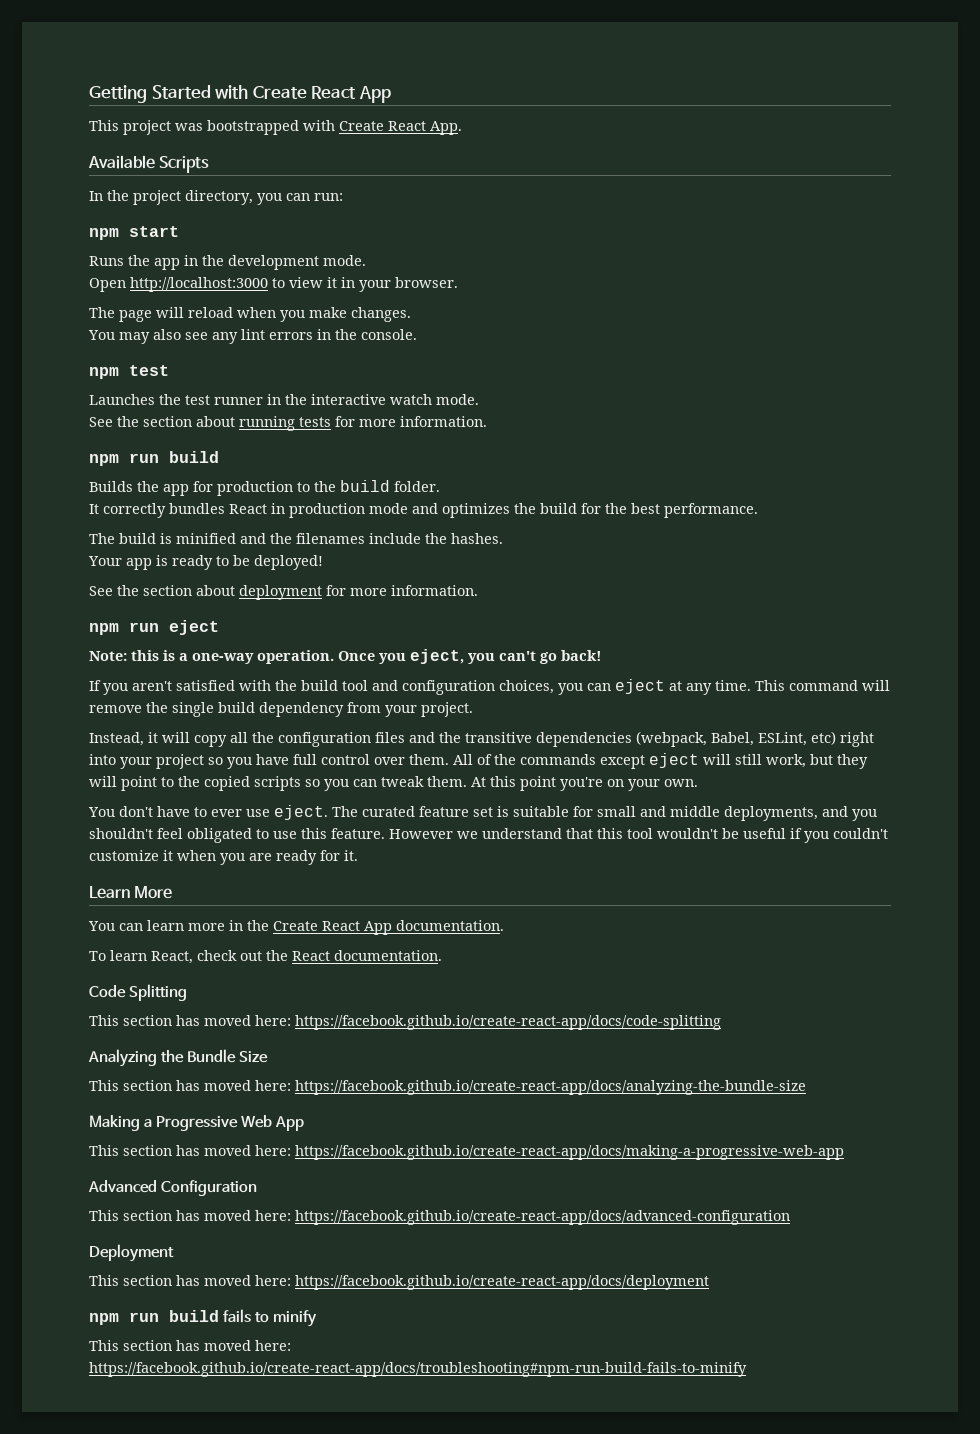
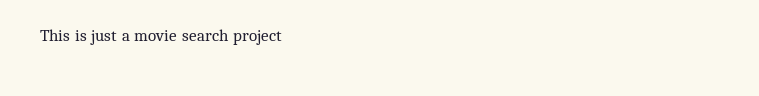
- Getting Started with Create React App
- This project was bootstrapped with Create React App.
- Available Scripts
- In the project directory, you can run:
- npm start
- Runs the app in the development mode.
- Open http://localhost:3000 to view it in your browser.
- The page will reload when you make changes.
- You may also see any lint errors in the console.
- npm test
- Launches the test runner in the interactive watch mode.
- See the section about running tests for more information.
- npm run build
- Builds the app for production to the build folder.
- It correctly bundles React in production mode and optimizes the build for the best performance.
- The build is minified and the filenames include the hashes.
- Your app is ready to be deployed!
- See the section about deployment for more information.
- npm run eject
- Note: this is a one-way operation. Once you eject, you can't go back!
- If you aren't satisfied with the build tool and configuration choices, you can eject at any time. This command will remove the single build dependency from your project.
- Instead, it will copy all the configuration files and the transitive dependencies (webpack, Babel, ESLint, etc) right into your project so you have full control over them. All of the commands except eject will still work, but they will point to the copied scripts so you can tweak them. At this point you're on your own.
- You don't have to ever use eject. The curated feature set is suitable for small and middle deployments, and you shouldn't feel obligated to use this feature. However we understand that this tool wouldn't be useful if you couldn't customize it when you are ready for it.
- Learn More
- You can learn more in the Create React App documentation.
- To learn React, check out the React documentation.
- Code Splitting
- This section has moved here: https://facebook.github.io/create-react-app/docs/code-splitting
- Analyzing the Bundle Size
- This section has moved here: https://facebook.github.io/create-react-app/docs/analyzing-the-bundle-size
- Making a Progressive Web App
- This section has moved here: https://facebook.github.io/create-react-app/docs/making-a-progressive-web-app
- Advanced Configuration
- This section has moved here: https://facebook.github.io/create-react-app/docs/advanced-configuration
- Deployment
- This section has moved here: https://facebook.github.io/create-react-app/docs/deployment
- npm run build fails to minify
- This section has moved here: https://facebook.github.io/create-react-app/docs/troubleshooting#npm-run-build-fails-to-minify
+ This is just a movie search project

